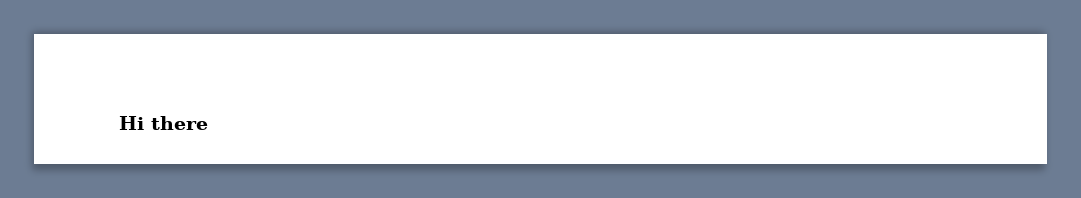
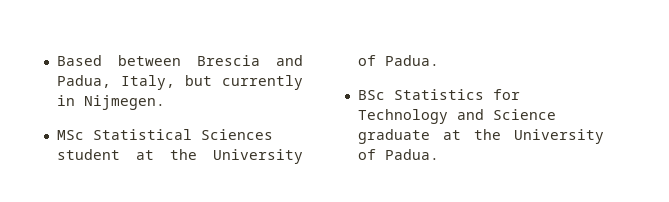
- Hi there
+ Based between Brescia and Padua, Italy, but currently in Nijmegen.
+ MSc Statistical Sciences student at the University of Padua.
+ BSc Statistics for Technology and Science graduate at the University of Padua.

